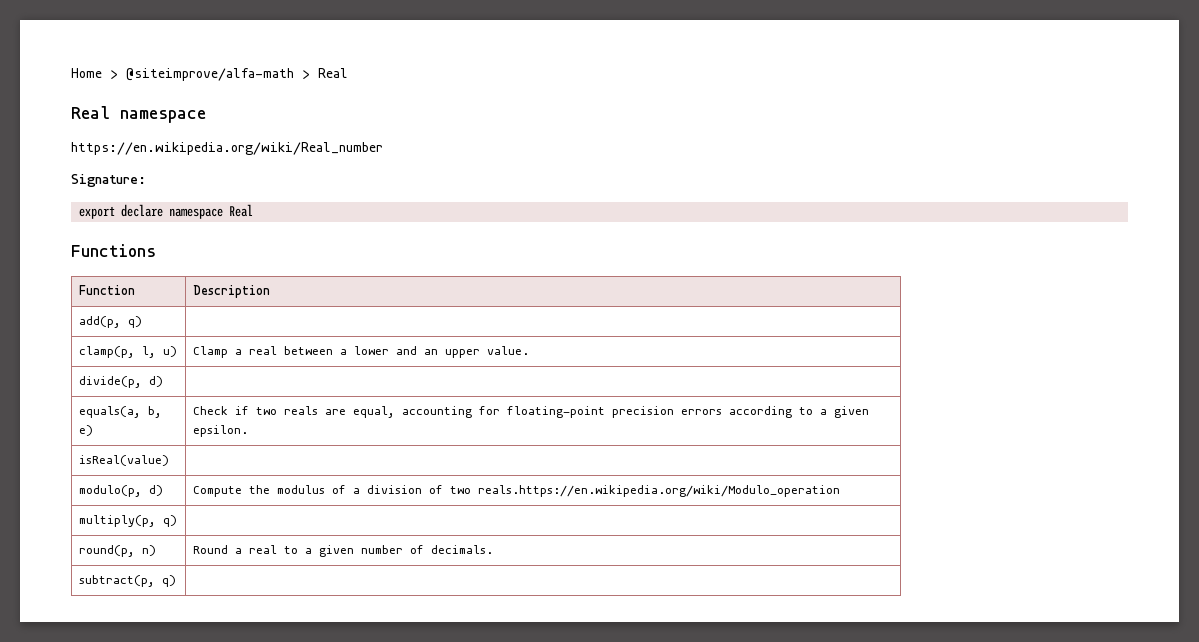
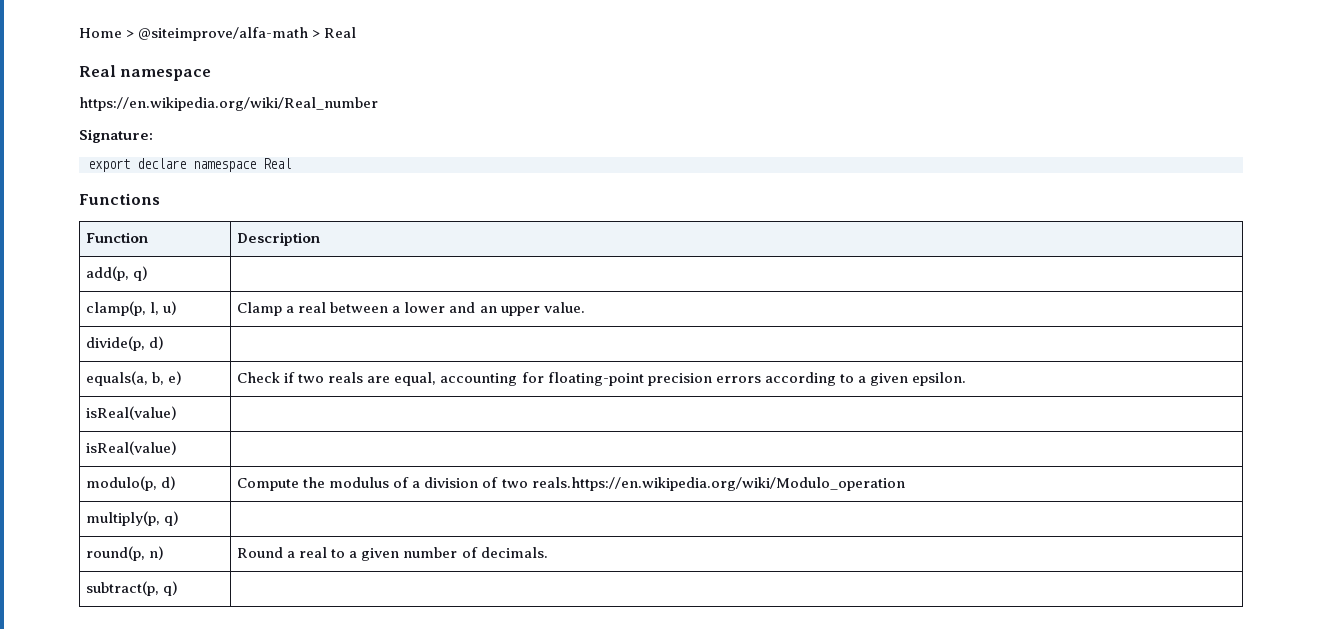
  equals(a, b, e) | Check if two reals are equal, accounting for floating-point precision errors according to a given epsilon.
+ isReal(value) |

